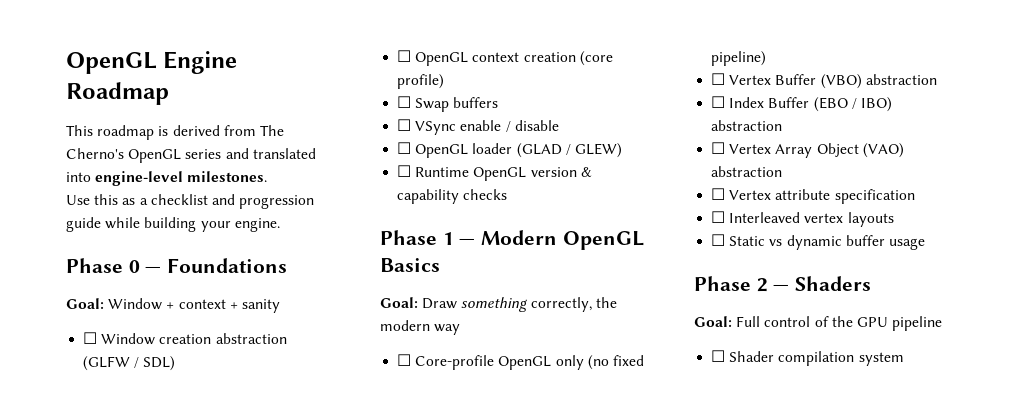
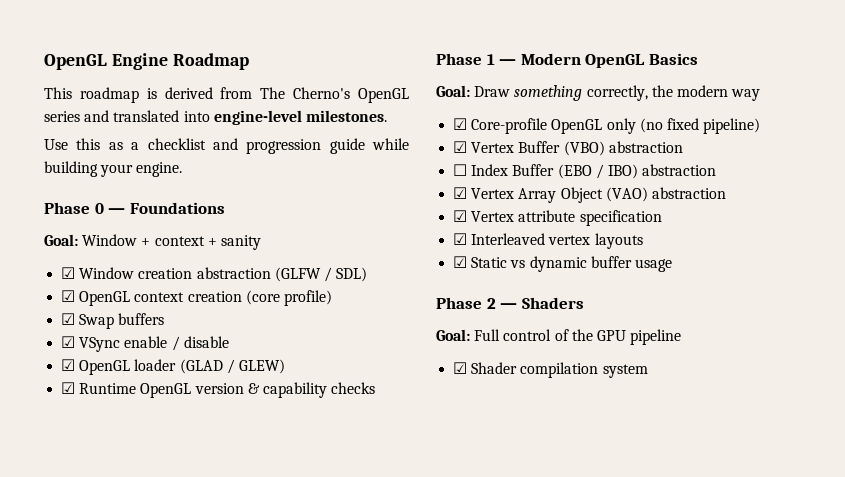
- ☐ Window creation abstraction (GLFW / SDL)
+ ☑ Window creation abstraction (GLFW / SDL)
- ☐ OpenGL context creation (core profile)
+ ☑ OpenGL context creation (core profile)
- ☐ Swap buffers
+ ☑ Swap buffers
- ☐ VSync enable / disable
+ ☑ VSync enable / disable
- ☐ OpenGL loader (GLAD / GLEW)
+ ☑ OpenGL loader (GLAD / GLEW)
- ☐ Runtime OpenGL version & capability checks
+ ☑ Runtime OpenGL version & capability checks
- ☐ Core-profile OpenGL only (no fixed pipeline)
+ ☑ Core-profile OpenGL only (no fixed pipeline)
- ☐ Vertex Buffer (VBO) abstraction
+ ☑ Vertex Buffer (VBO) abstraction
- ☐ Vertex Array Object (VAO) abstraction
+ ☑ Vertex Array Object (VAO) abstraction
- ☐ Vertex attribute specification
+ ☑ Vertex attribute specification
- ☐ Interleaved vertex layouts
+ ☑ Interleaved vertex layouts
- ☐ Static vs dynamic buffer usage
+ ☑ Static vs dynamic buffer usage
- ☐ Shader compilation system
+ ☑ Shader compilation system

